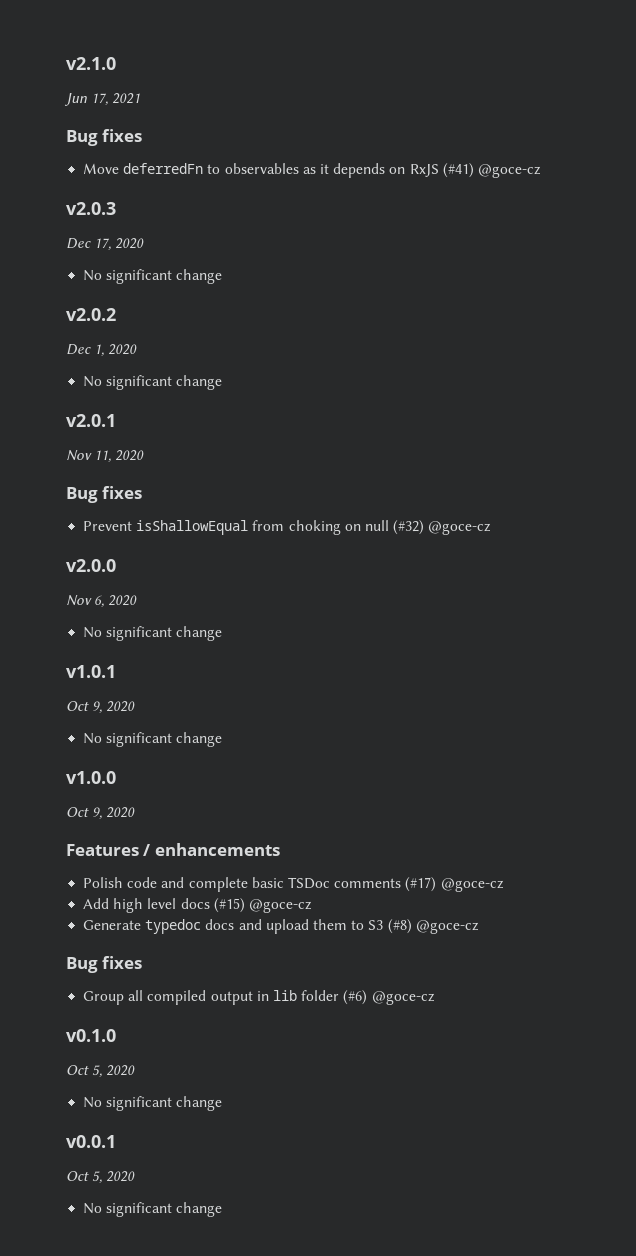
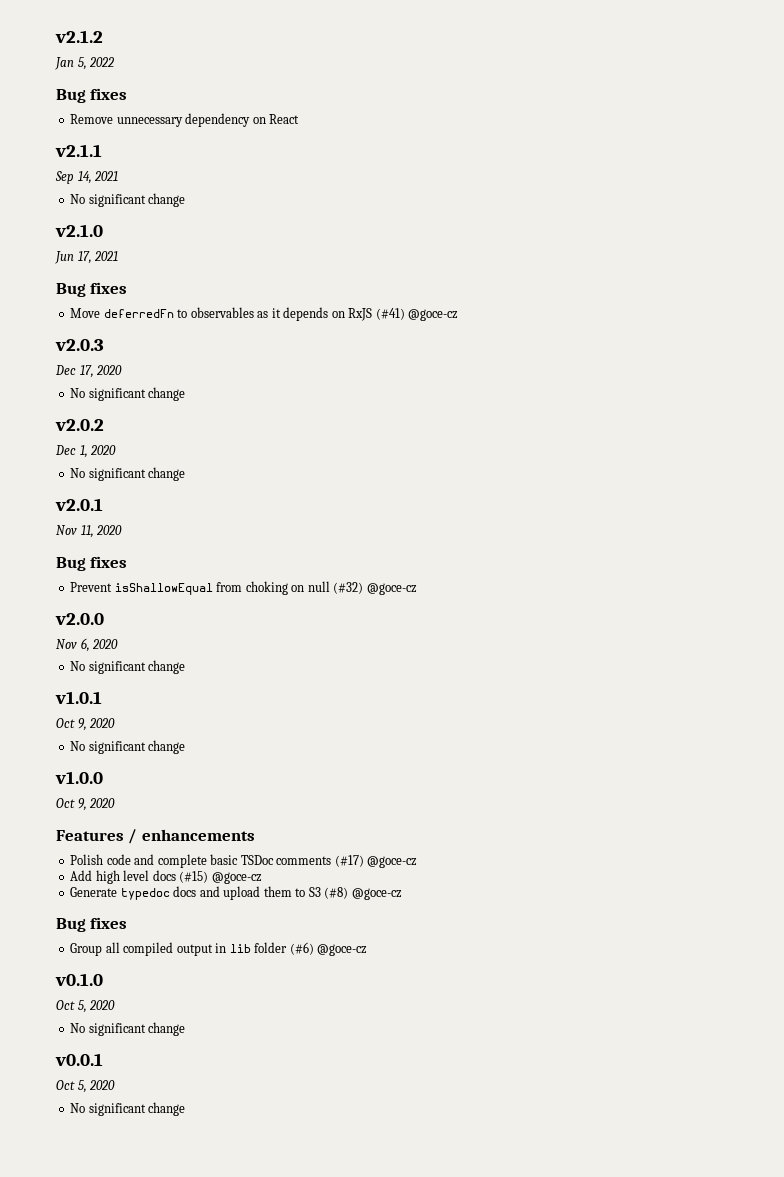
+ v2.1.2
+ Jan 5, 2022
+ Bug fixes
+ Remove unnecessary dependency on React
+ v2.1.1
+ Sep 14, 2021
+ No significant change

